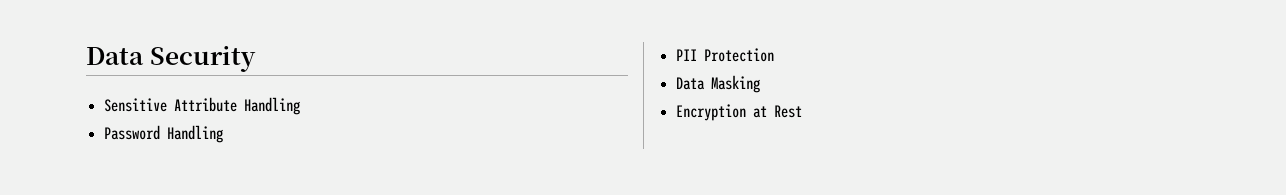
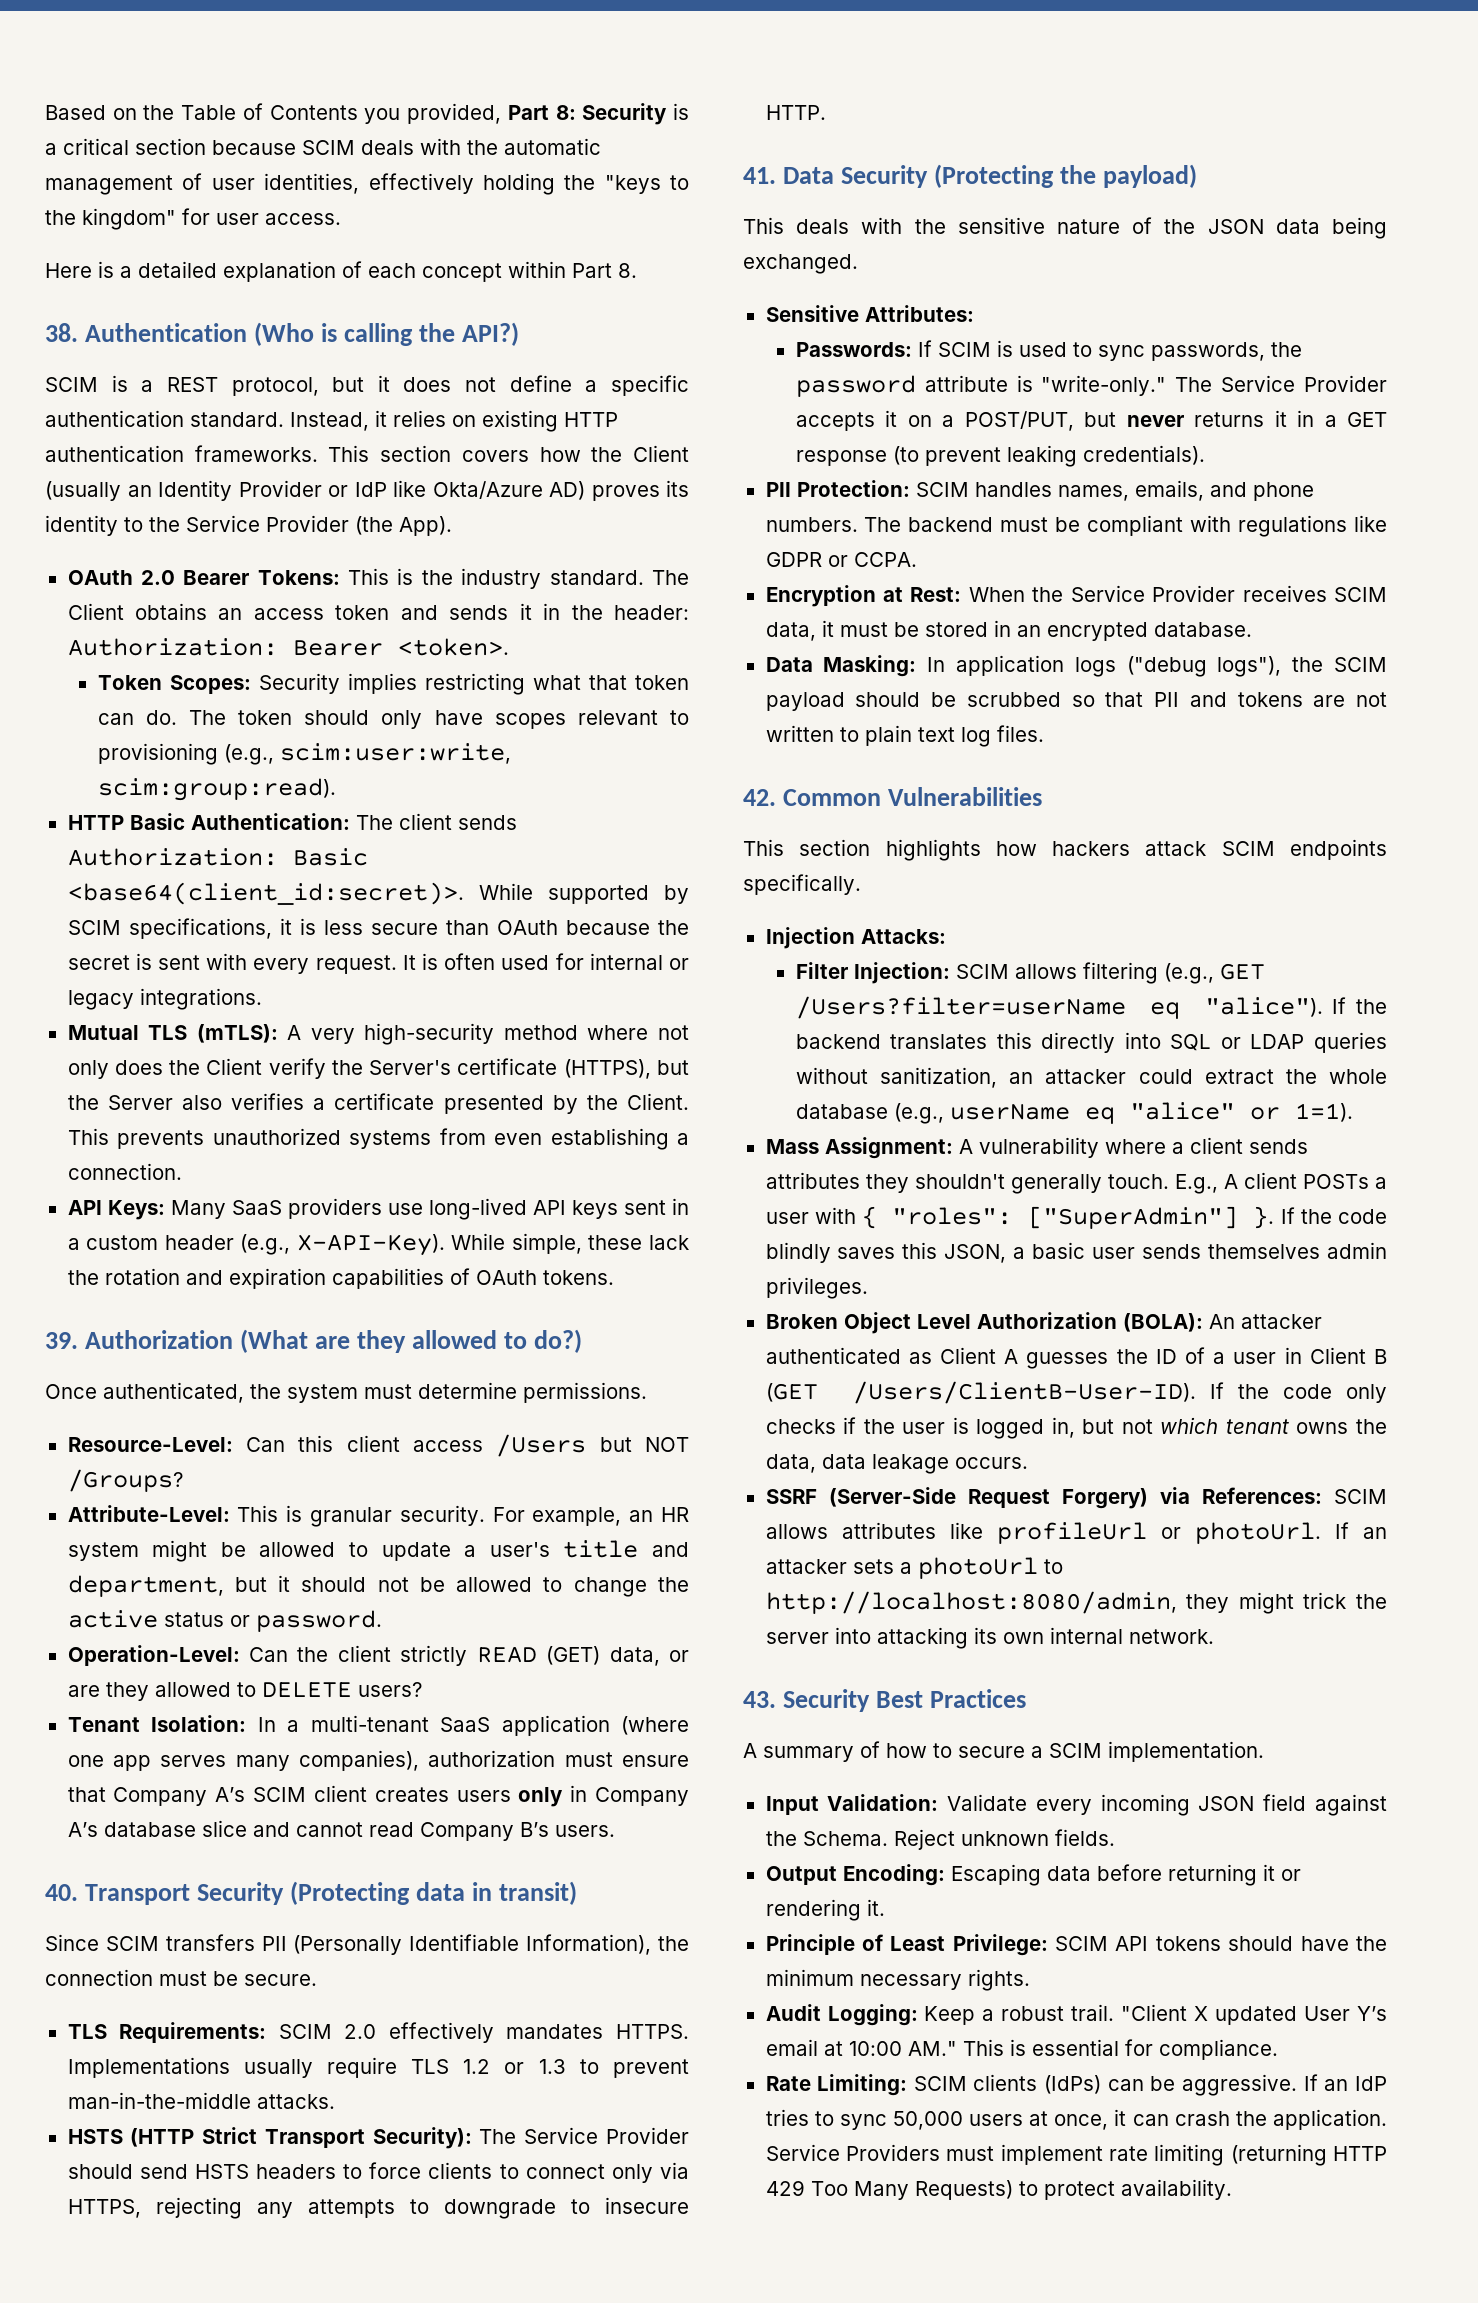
- Data Security
- Sensitive Attribute Handling
- Password Handling
- PII Protection
- Data Masking
- Encryption at Rest
+ Based on the Table of Contents you provided, Part 8: Security is a critical section because SCIM deals with the automatic management of user identities, effectively holding the "keys to the kingdom" for user access.
+ Here is a detailed explanation of each concept within Part 8.
+ 38. Authentication (Who is calling the API?)
+ SCIM is a REST protocol, but it does not define a specific authentication standard. Instead, it relies on existing HTTP authentication frameworks. This section covers how the Client (usually an Identity Provider or IdP like Okta/Azure AD) proves its identity to the Service Provider (the App).
+ OAuth 2.0 Bearer Tokens: This is the industry standard. The Client obtains an access token and sends it in the header: Authorization: Bearer <token>.
+ Token Scopes: Security implies restricting what that token can do. The token should only have scopes relevant to provisioning (e.g., scim:user:write, scim:group:read).
+ HTTP Basic Authentication: The client sends Authorization: Basic <base64(client_id:secret)>. While supported by SCIM specifications, it is less secure than OAuth because the secret is sent with every request. It is often used for internal or legacy integrations.
+ Mutual TLS (mTLS): A very high-security method where not only does the Client verify the Server's certificate (HTTPS), but the Server also verifies a certificate presented by the Client. This prevents unauthorized systems from even establishing a connection.
+ API Keys: Many SaaS providers use long-lived API keys sent in a custom header (e.g., X-API-Key). While simple, these lack the rotation and expiration capabilities of OAuth tokens.
+ 39. Authorization (What are they allowed to do?)
+ Once authenticated, the system must determine permissions.
+ Resource-Level: Can this client access /Users but NOT /Groups?
+ Attribute-Level: This is granular security. For example, an HR system might be allowed to update a user's title and department, but it should not be allowed to change the active status or password.
+ Operation-Level: Can the client strictly READ (GET) data, or are they allowed to DELETE users?
+ Tenant Isolation: In a multi-tenant SaaS application (where one app serves many companies), authorization must ensure that Company A’s SCIM client creates users only in Company A’s database slice and cannot read Company B’s users.
+ 40. Transport Security (Protecting data in transit)
+ Since SCIM transfers PII (Personally Identifiable Information), the connection must be secure.
+ TLS Requirements: SCIM 2.0 effectively mandates HTTPS. Implementations usually require TLS 1.2 or 1.3 to prevent man-in-the-middle attacks.
+ HSTS (HTTP Strict Transport Security): The Service Provider should send HSTS headers to force clients to connect only via HTTPS, rejecting any attempts to downgrade to insecure HTTP.
+ 41. Data Security (Protecting the payload)
+ This deals with the sensitive nature of the JSON data being exchanged.
+ Sensitive Attributes:
+ Passwords: If SCIM is used to sync passwords, the password attribute is "write-only." The Service Provider accepts it on a POST/PUT, but never returns it in a GET response (to prevent leaking credentials).
+ PII Protection: SCIM handles names, emails, and phone numbers. The backend must be compliant with regulations like GDPR or CCPA.
+ Encryption at Rest: When the Service Provider receives SCIM data, it must be stored in an encrypted database.
+ Data Masking: In application logs ("debug logs"), the SCIM payload should be scrubbed so that PII and tokens are not written to plain text log files.
+ 42. Common Vulnerabilities
+ This section highlights how hackers attack SCIM endpoints specifically.
+ Injection Attacks:
+ Filter Injection: SCIM allows filtering (e.g., GET /Users?filter=userName eq "alice"). If the backend translates this directly into SQL or LDAP queries without sanitization, an attacker could extract the whole database (e.g., userName eq "alice" or 1=1).
+ Mass Assignment: A vulnerability where a client sends attributes they shouldn't generally touch. E.g., A client POSTs a user with { "roles": ["SuperAdmin"] }. If the code blindly saves this JSON, a basic user sends themselves admin privileges.
+ Broken Object Level Authorization (BOLA): An attacker authenticated as Client A guesses the ID of a user in Client B (GET /Users/ClientB-User-ID). If the code only checks if the user is logged in, but not which tenant owns the data, data leakage occurs.
+ SSRF (Server-Side Request Forgery) via References: SCIM allows attributes like profileUrl or photoUrl. If an attacker sets a photoUrl to http://localhost:8080/admin, they might trick the server into attacking its own internal network.
+ 43. Security Best Practices
+ A summary of how to secure a SCIM implementation.
+ Input Validation: Validate every incoming JSON field against the Schema. Reject unknown fields.
+ Output Encoding: Escaping data before returning it or rendering it.
+ Principle of Least Privilege: SCIM API tokens should have the minimum necessary rights.
+ Audit Logging: Keep a robust trail. "Client X updated User Y’s email at 10:00 AM." This is essential for compliance.
+ Rate Limiting: SCIM clients (IdPs) can be aggressive. If an IdP tries to sync 50,000 users at once, it can crash the application. Service Providers must implement rate limiting (returning HTTP 429 Too Many Requests) to protect availability.

